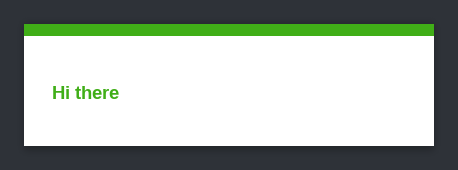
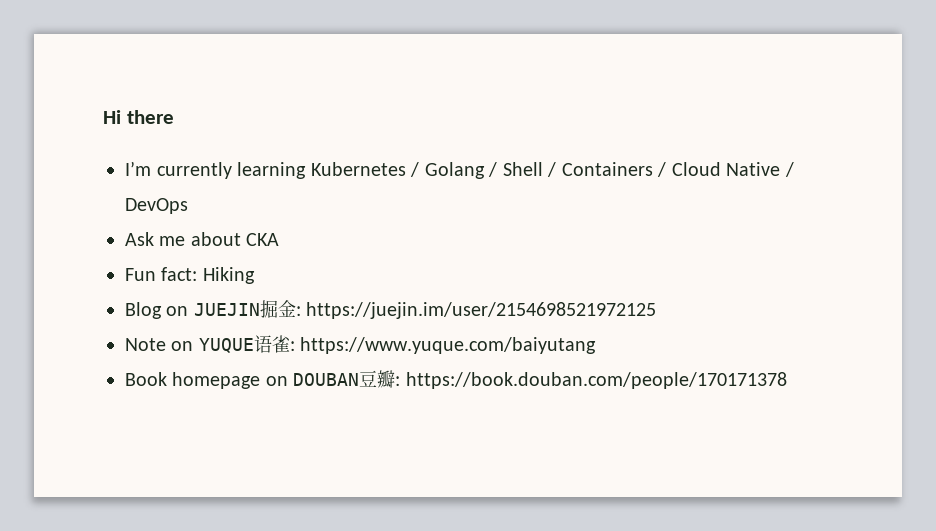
+ I’m currently learning Kubernetes / Golang / Shell / Containers / Cloud Native / DevOps
+ Ask me about CKA
+ Fun fact: Hiking
+ Blog on JUEJIN掘金: https://juejin.im/user/2154698521972125
+ Note on YUQUE语雀: https://www.yuque.com/baiyutang
+ Book homepage on DOUBAN豆瓣: https://book.douban.com/people/170171378

